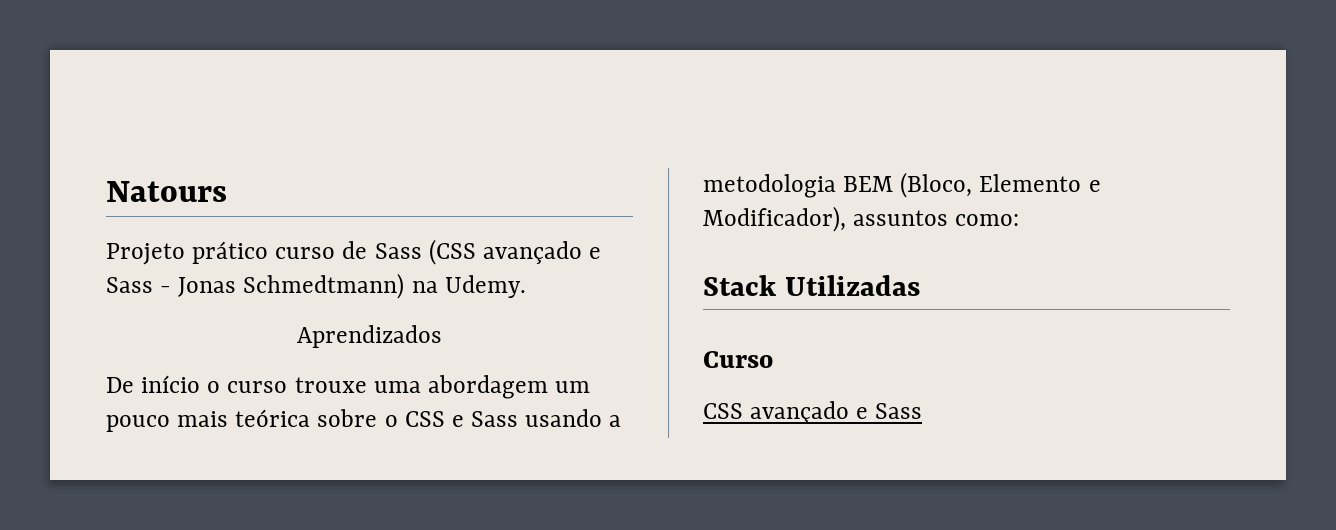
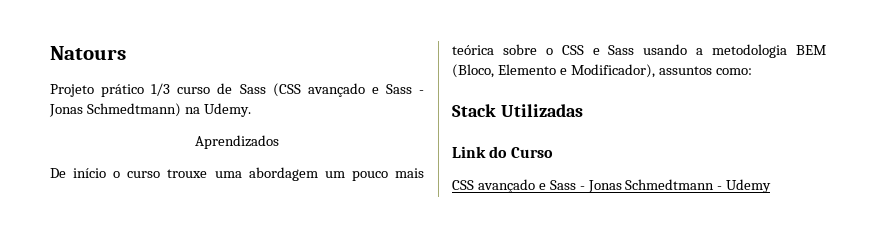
- Projeto prático curso de Sass (CSS avançado e Sass - Jonas Schmedtmann) na Udemy.
+ Projeto prático 1/3 curso de Sass (CSS avançado e Sass - Jonas Schmedtmann) na Udemy.
- Curso
+ Link do Curso
- CSS avançado e Sass
+ CSS avançado e Sass - Jonas Schmedtmann - Udemy

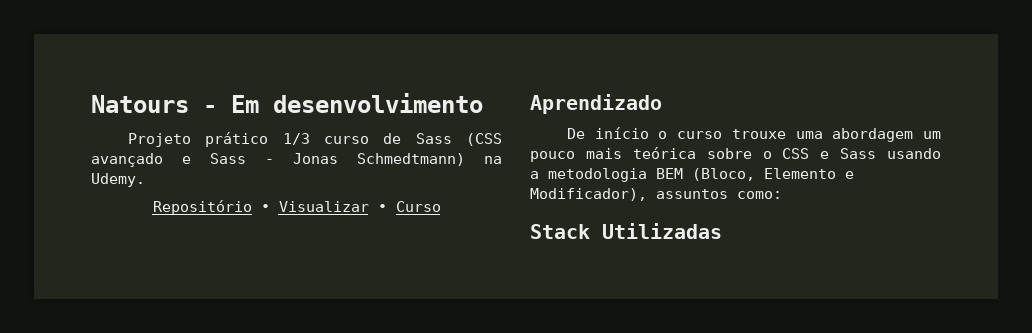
- Natours
+ Natours - Em desenvolvimento
- Aprendizados
+ Repositório • Visualizar • Curso
+ Aprendizado
- Link do Curso
- CSS avançado e Sass - Jonas Schmedtmann - Udemy

